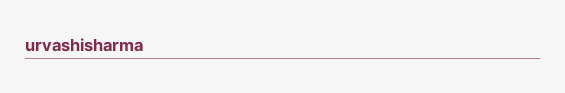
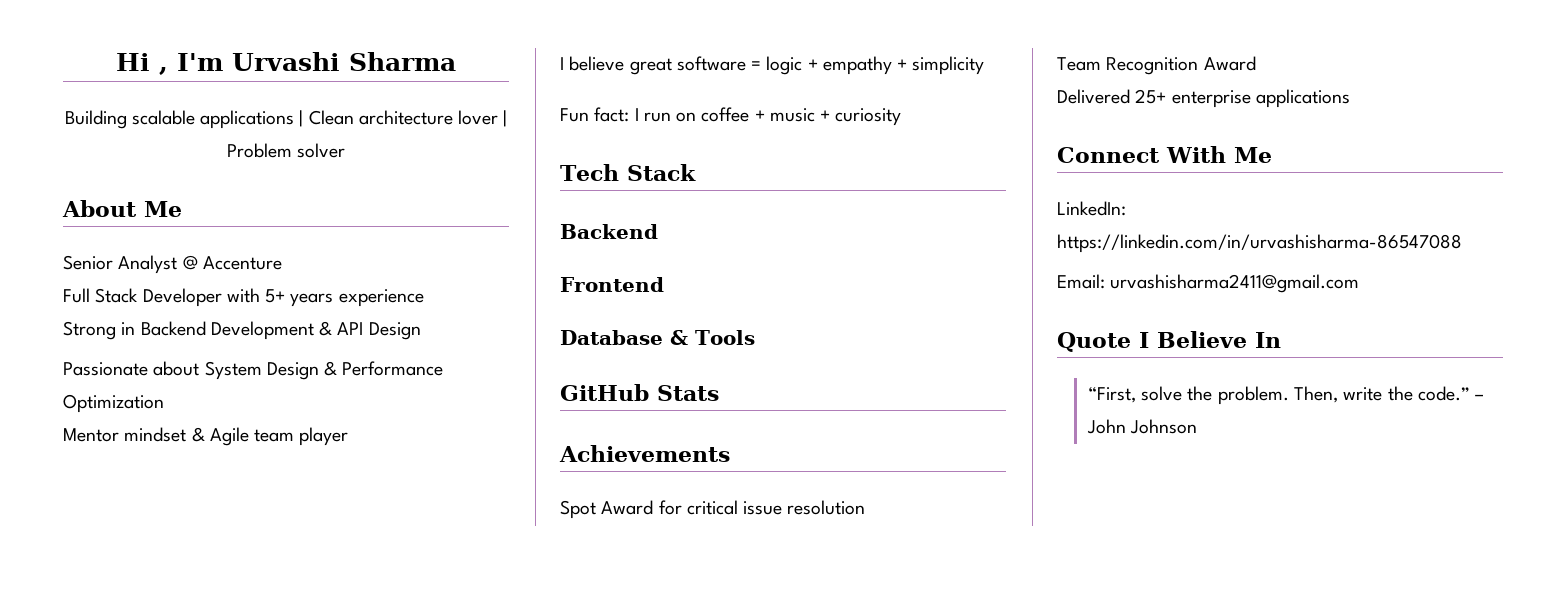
- urvashisharma
+ Hi , I'm Urvashi Sharma
+ Building scalable applications | Clean architecture lover | Problem solver
+ About Me
+ Senior Analyst @ Accenture
+ Full Stack Developer with 5+ years experience
+ Strong in Backend Development & API Design
+ Passionate about System Design & Performance Optimization
+ Mentor mindset & Agile team player
+ I believe great software = logic + empathy + simplicity
+ Fun fact: I run on coffee + music + curiosity
+ Tech Stack
+ Backend
+ Frontend
+ Database & Tools
+ GitHub Stats
+ Achievements
+ Spot Award for critical issue resolution
+ Team Recognition Award
+ Delivered 25+ enterprise applications
+ Connect With Me
+ LinkedIn: https://linkedin.com/in/urvashisharma-86547088
+ Email: urvashisharma2411@gmail.com
+ Quote I Believe In
+ “First, solve the problem. Then, write the code.” – John Johnson

